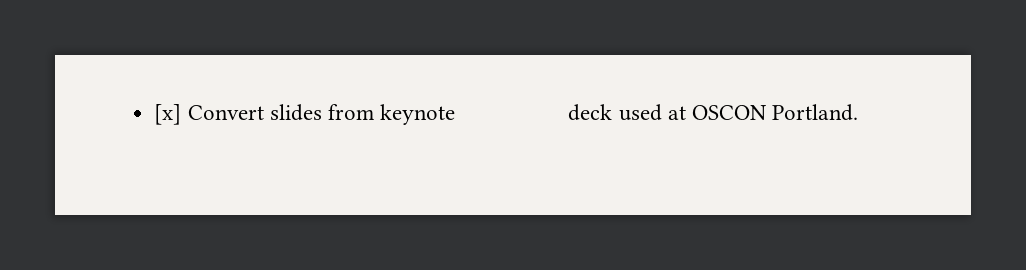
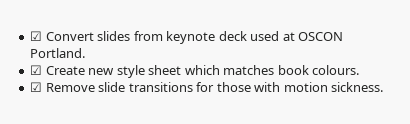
- [x] Convert slides from keynote deck used at OSCON Portland.
+ ☑ Convert slides from keynote deck used at OSCON Portland.
+ ☑ Create new style sheet which matches book colours.
+ ☑ Remove slide transitions for those with motion sickness.

